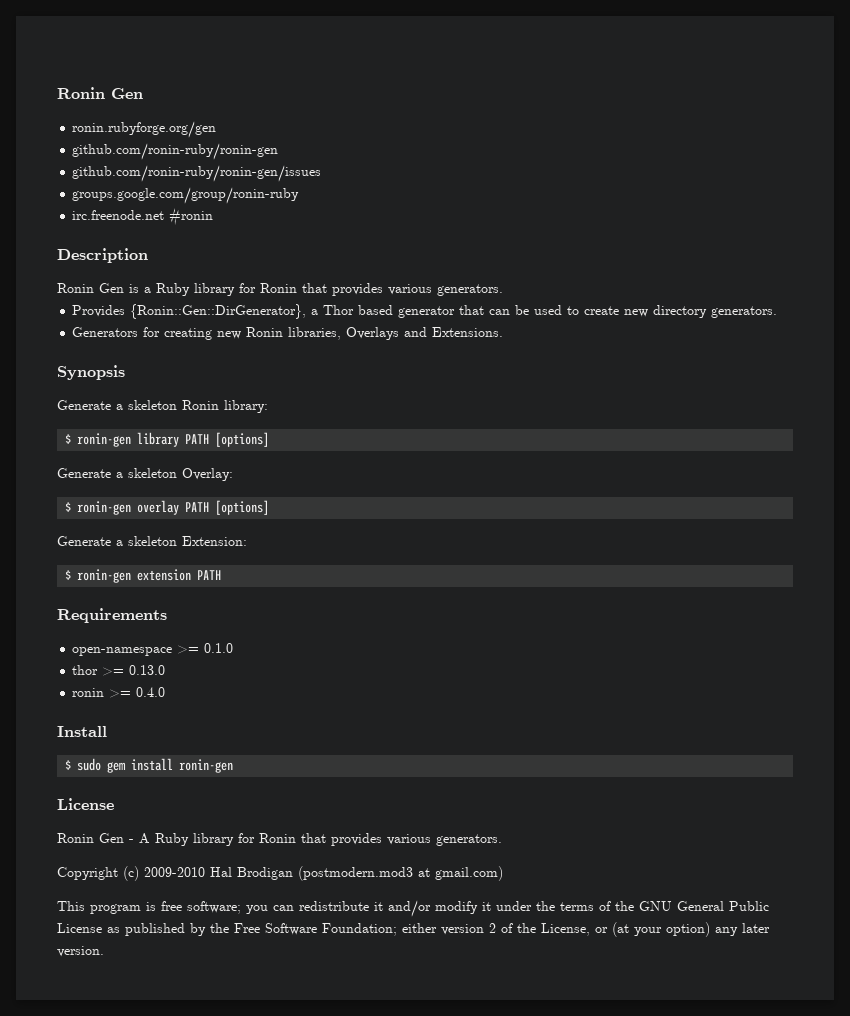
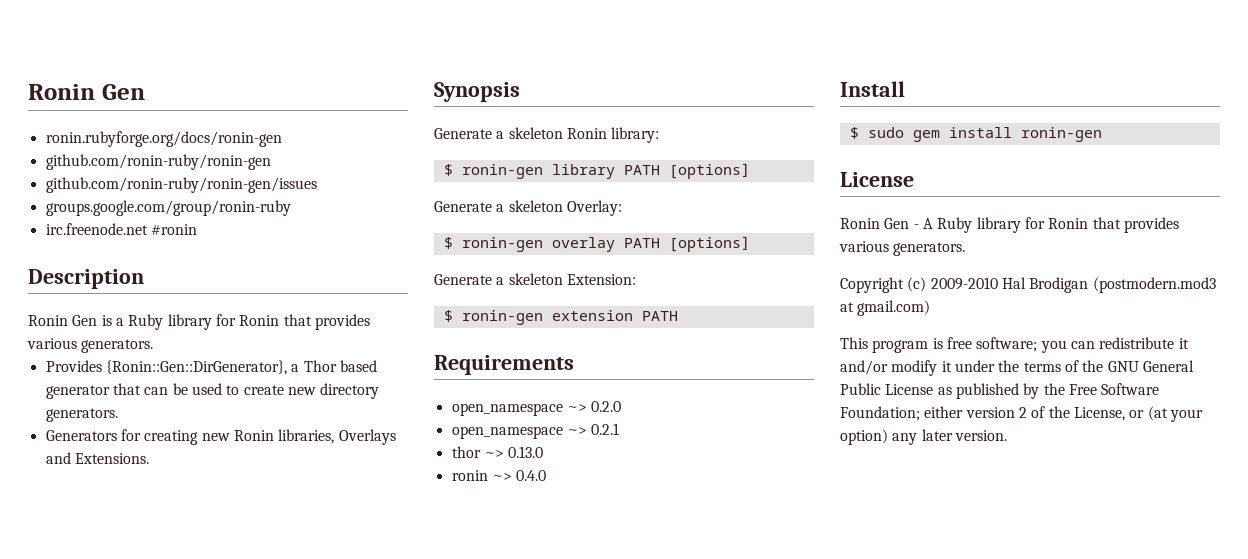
- ronin.rubyforge.org/gen
+ ronin.rubyforge.org/docs/ronin-gen
- open-namespace >= 0.1.0
+ open_namespace ~> 0.2.0
+ open_namespace ~> 0.2.1
- thor >= 0.13.0
+ thor ~> 0.13.0
- ronin >= 0.4.0
+ ronin ~> 0.4.0

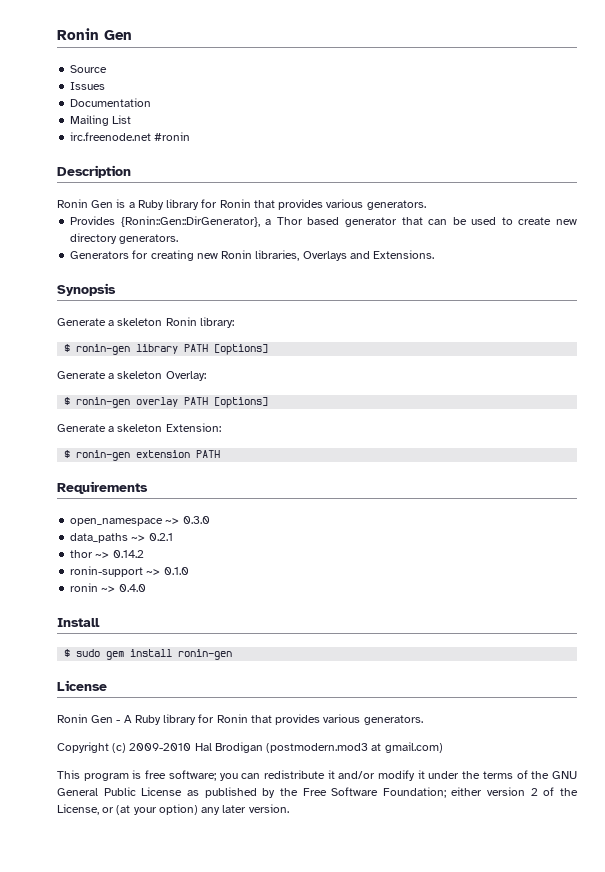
- ronin.rubyforge.org/docs/ronin-gen
- github.com/ronin-ruby/ronin-gen
- github.com/ronin-ruby/ronin-gen/issues
- groups.google.com/group/ronin-ruby
+ Source
+ Issues
+ Documentation
+ Mailing List
- open_namespace ~> 0.2.0
- open_namespace ~> 0.2.1
+ open_namespace ~> 0.3.0
+ data_paths ~> 0.2.1
- thor ~> 0.13.0
+ thor ~> 0.14.2
+ ronin-support ~> 0.1.0

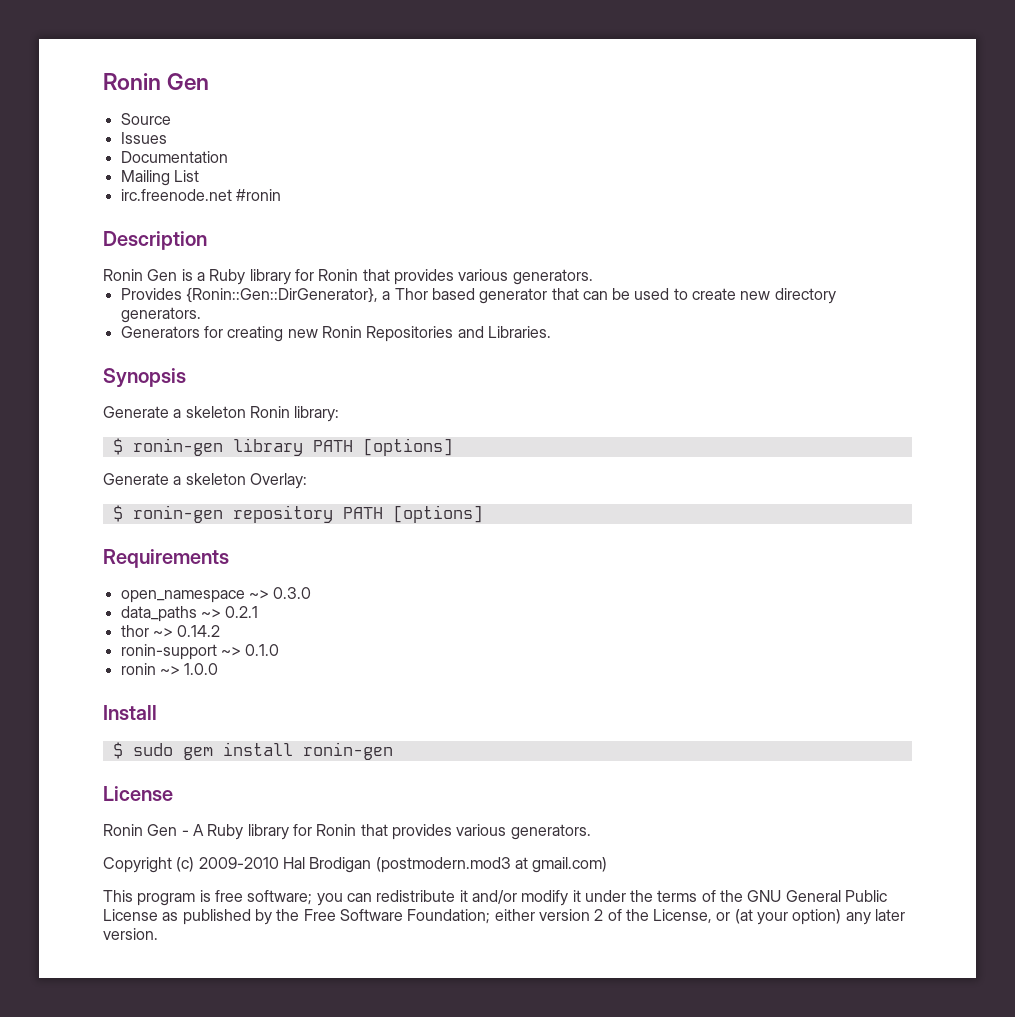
- Generators for creating new Ronin libraries, Overlays and Extensions.
+ Generators for creating new Ronin Repositories and Libraries.
- $ ronin-gen overlay PATH [options]
- Generate a skeleton Extension:
- $ ronin-gen extension PATH
+ $ ronin-gen repository PATH [options]
- ronin ~> 0.4.0
+ ronin ~> 1.0.0

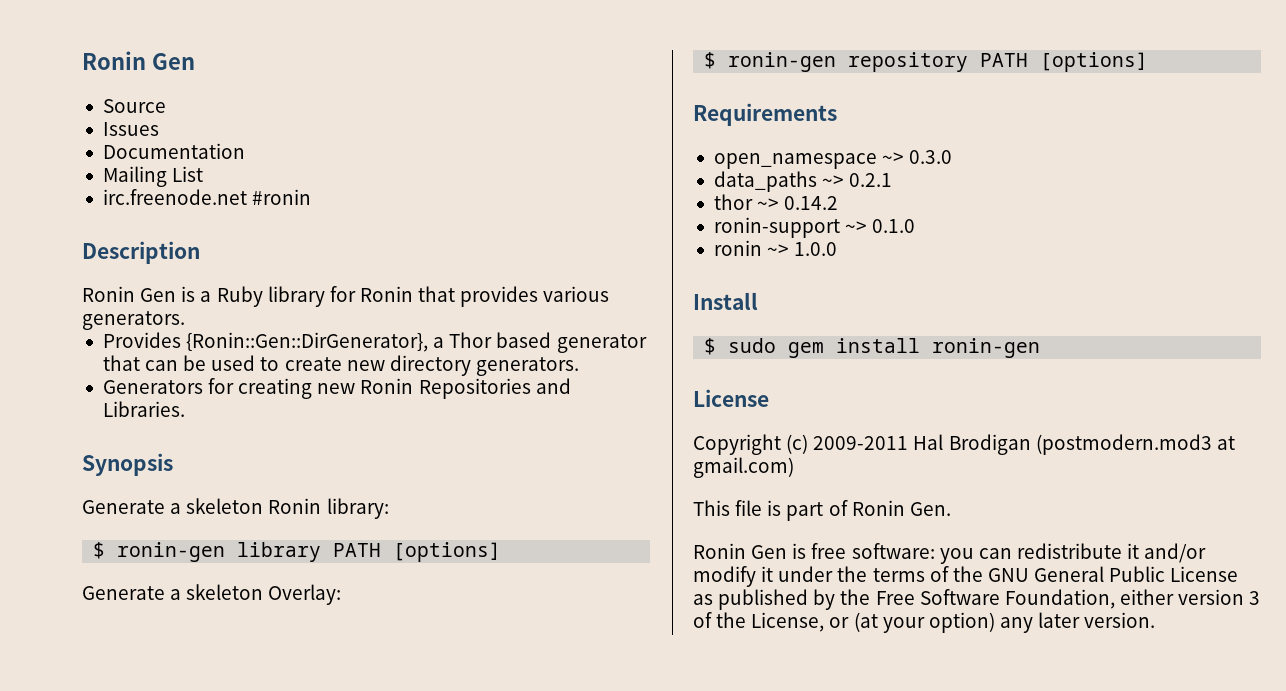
- Ronin Gen - A Ruby library for Ronin that provides various generators.
- Copyright (c) 2009-2010 Hal Brodigan (postmodern.mod3 at gmail.com)
+ Copyright (c) 2009-2011 Hal Brodigan (postmodern.mod3 at gmail.com)
- This program is free software; you can redistribute it and/or modify it under the terms of the GNU General Public License as published by the Free Software Foundation; either version 2 of the License, or (at your option) any later version.
+ This file is part of Ronin Gen.
+ Ronin Gen is free software: you can redistribute it and/or modify it under the terms of the GNU General Public License as published by the Free Software Foundation, either version 3 of the License, or (at your option) any later version.

